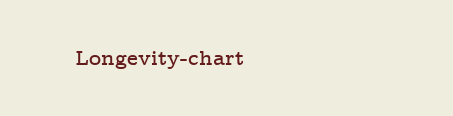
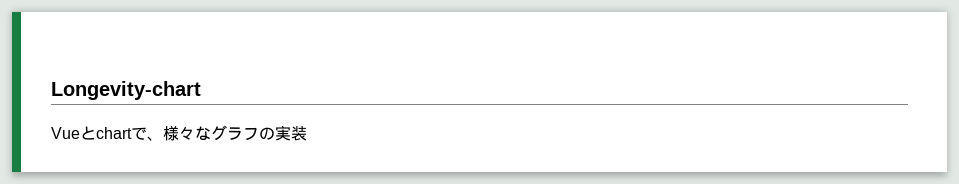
+ Vueとchartで、様々なグラフの実装

